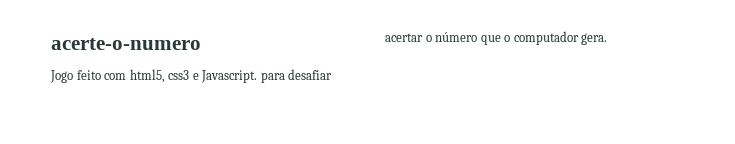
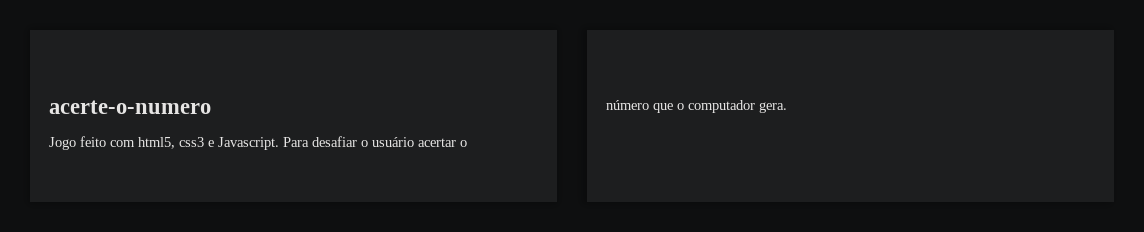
- Jogo feito com html5, css3 e Javascript. para desafiar acertar o número que o computador gera.
+ Jogo feito com html5, css3 e Javascript. Para desafiar o usuário acertar o número que o computador gera.

